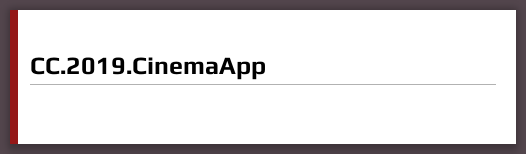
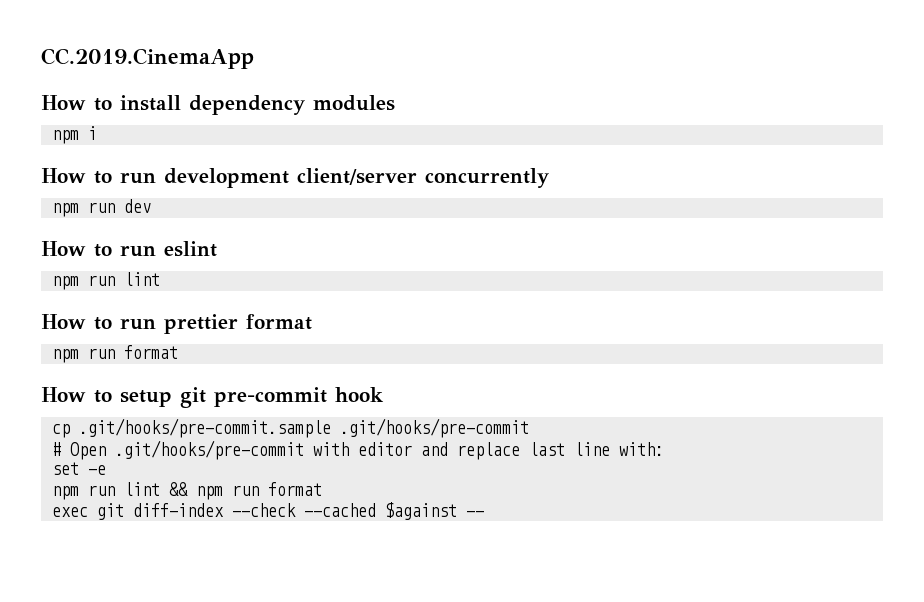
+ How to install dependency modules
+ npm i
+ How to run development client/server concurrently
+ npm run dev
+ How to run eslint
+ npm run lint
+ How to run prettier format
+ npm run format
+ How to setup git pre-commit hook
+ cp .git/hooks/pre-commit.sample .git/hooks/pre-commit
+ # Open .git/hooks/pre-commit with editor and replace last line with:
+ set -e
+ npm run lint && npm run format
+ exec git diff-index --check --cached $against --

